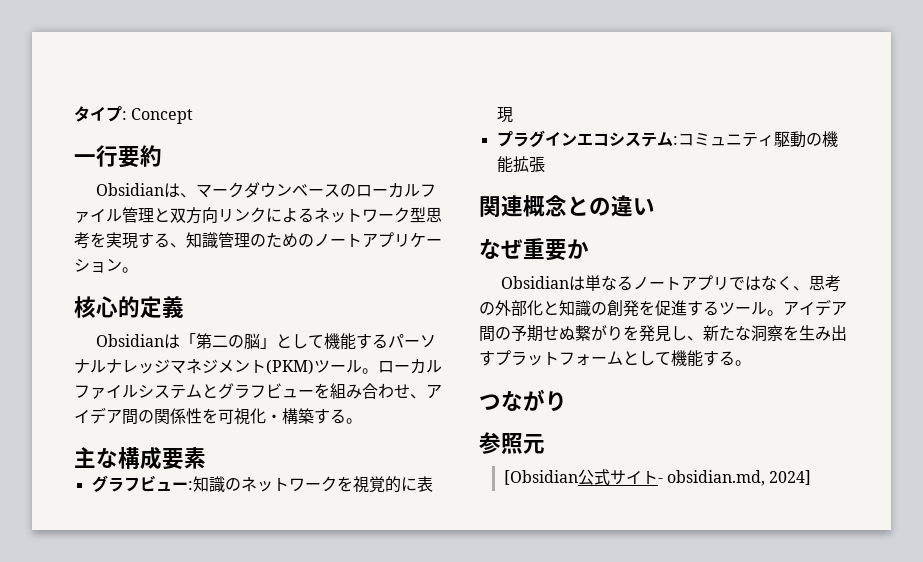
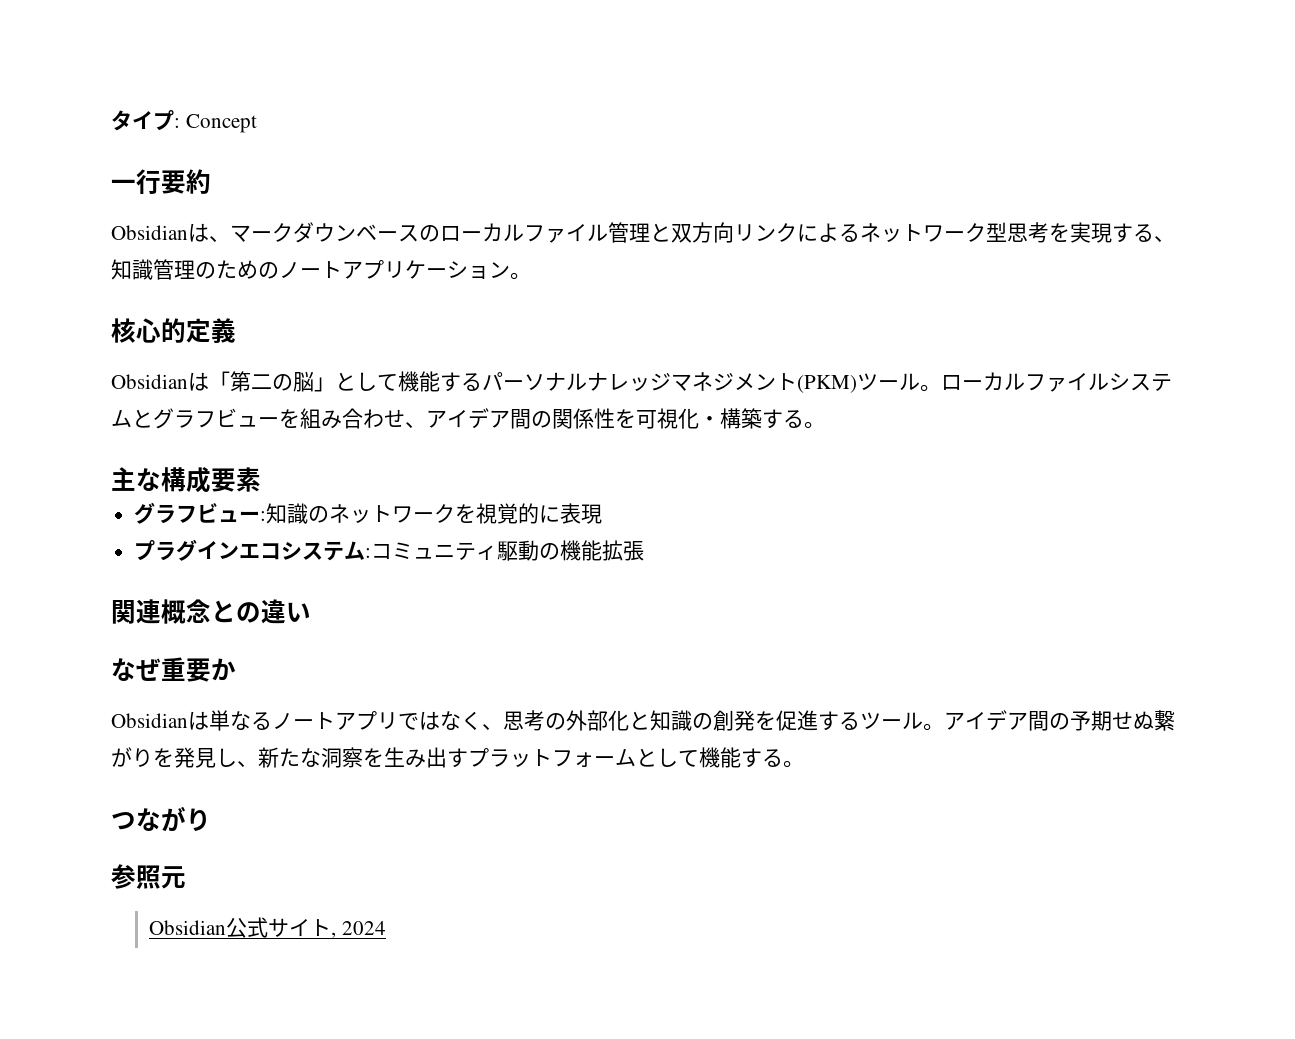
- [Obsidian公式サイト- obsidian.md, 2024]
+ Obsidian公式サイト, 2024

